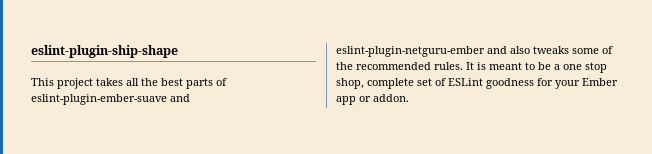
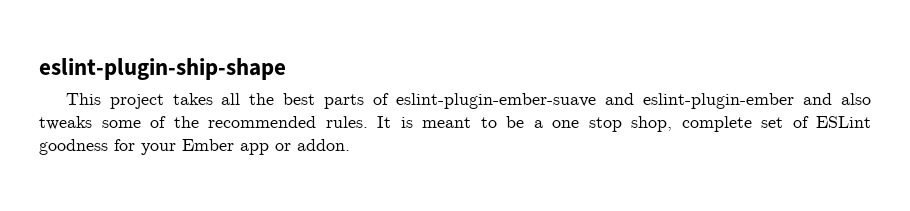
- This project takes all the best parts of eslint-plugin-ember-suave and eslint-plugin-netguru-ember and also tweaks some of the recommended rules.
+ This project takes all the best parts of eslint-plugin-ember-suave and eslint-plugin-ember and also tweaks some of the recommended rules.

